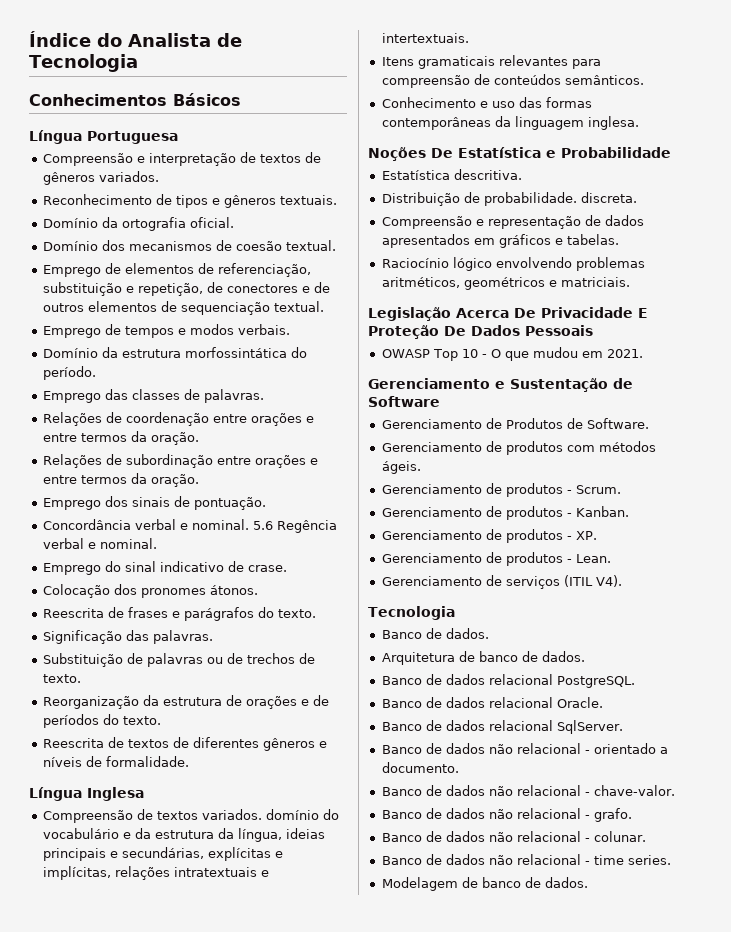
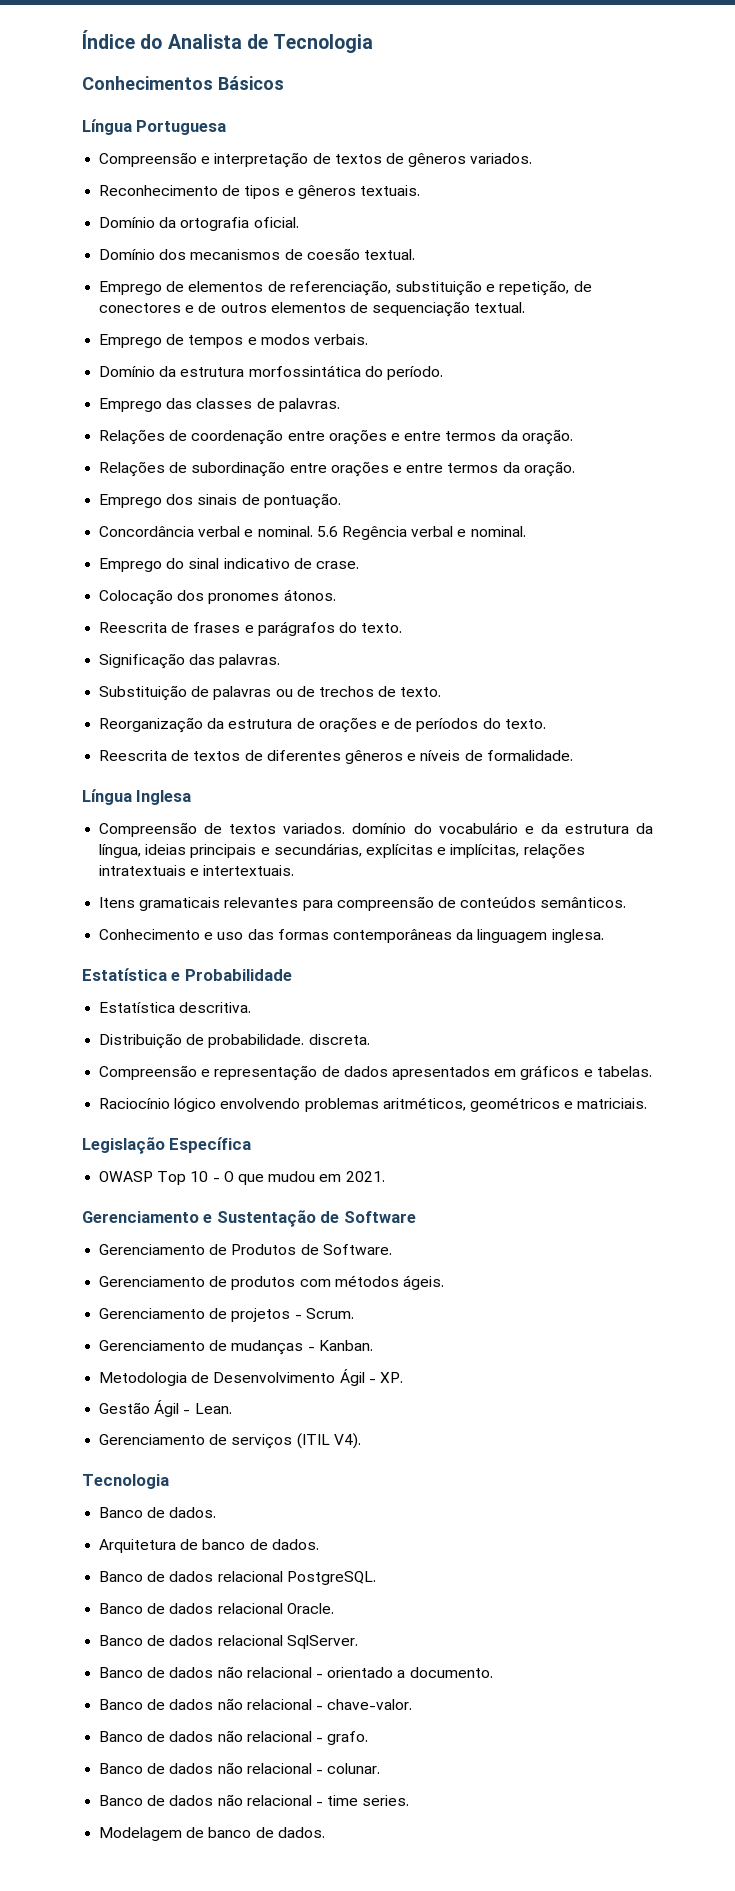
- Noções De Estatística e Probabilidade
+ Estatística e Probabilidade
- Legislação Acerca De Privacidade E Proteção De Dados Pessoais
+ Legislação Específica
- Gerenciamento de produtos - Scrum.
+ Gerenciamento de projetos - Scrum.
- Gerenciamento de produtos - Kanban.
+ Gerenciamento de mudanças - Kanban.
- Gerenciamento de produtos - XP.
+ Metodologia de Desenvolvimento Ágil - XP.
- Gerenciamento de produtos - Lean.
+ Gestão Ágil - Lean.

